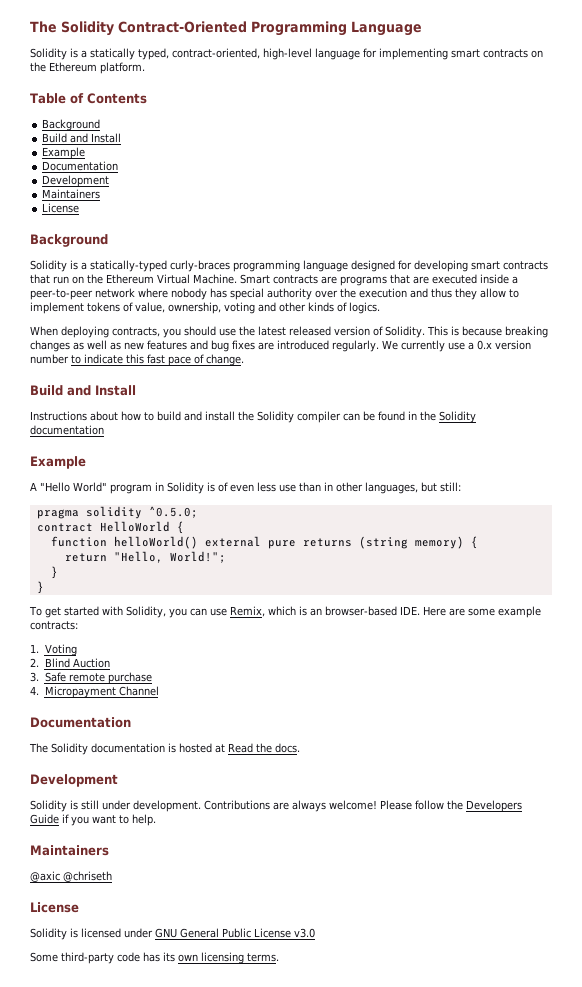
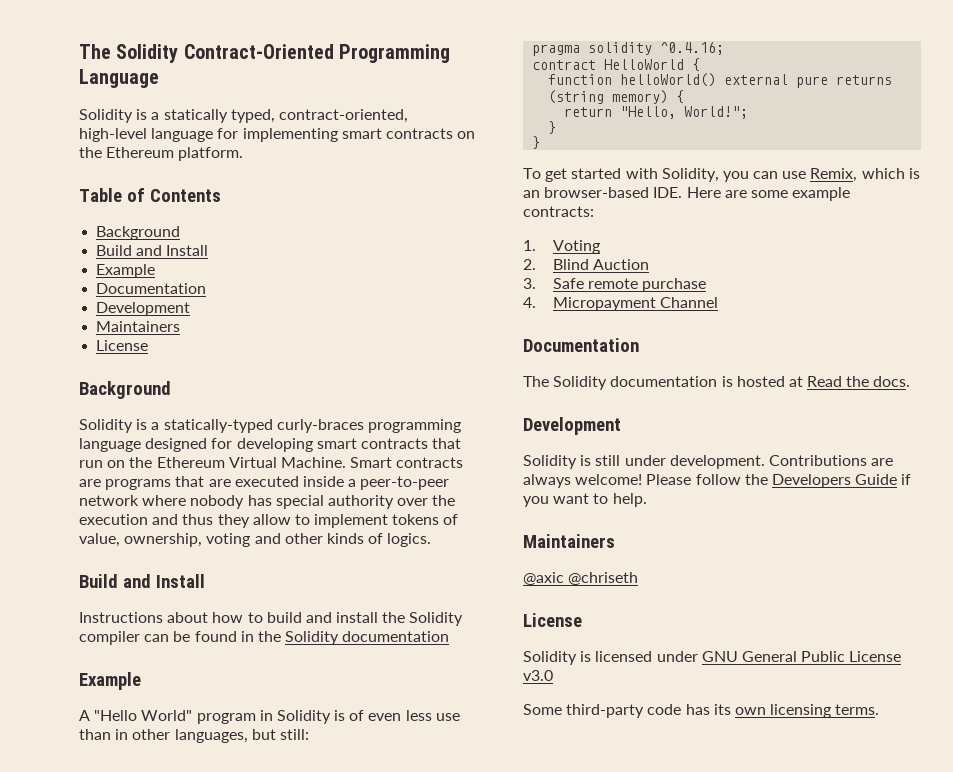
- When deploying contracts, you should use the latest released version of Solidity. This is because breaking changes as well as new features and bug fixes are introduced regularly. We currently use a 0.x version number to indicate this fast pace of change.
- pragma solidity ^0.5.0;
+ pragma solidity ^0.4.16;

